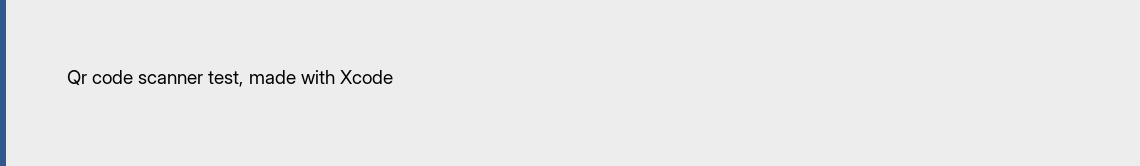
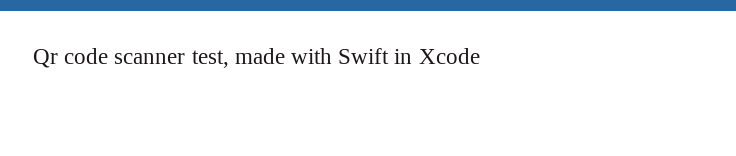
- Qr code scanner test, made with Xcode
+ Qr code scanner test, made with Swift in Xcode

